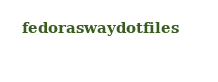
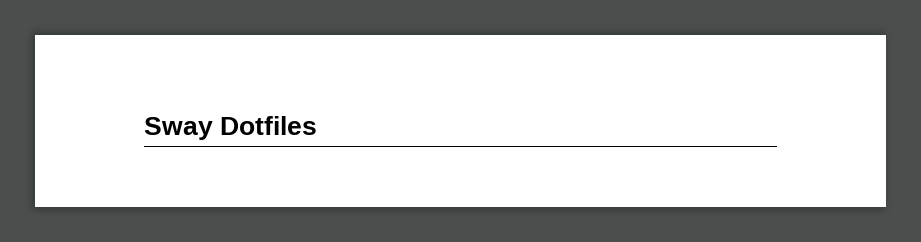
- fedoraswaydotfiles
+ Sway Dotfiles

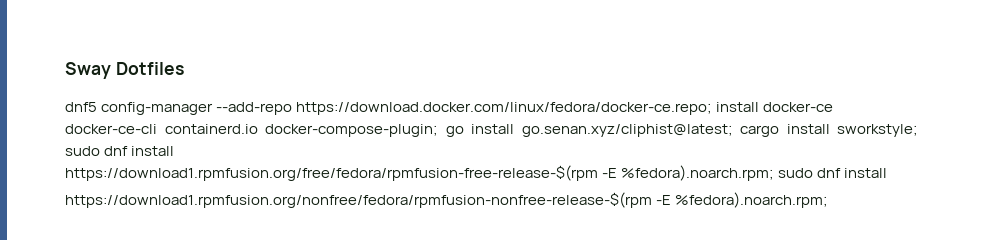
+ dnf5 config-manager --add-repo https://download.docker.com/linux/fedora/docker-ce.repo; install docker-ce docker-ce-cli containerd.io docker-compose-plugin; go install go.senan.xyz/cliphist@latest; cargo install sworkstyle; sudo dnf install
+ https://download1.rpmfusion.org/free/fedora/rpmfusion-free-release-$(rpm -E %fedora).noarch.rpm; sudo dnf install
+ https://download1.rpmfusion.org/nonfree/fedora/rpmfusion-nonfree-release-$(rpm -E %fedora).noarch.rpm;

